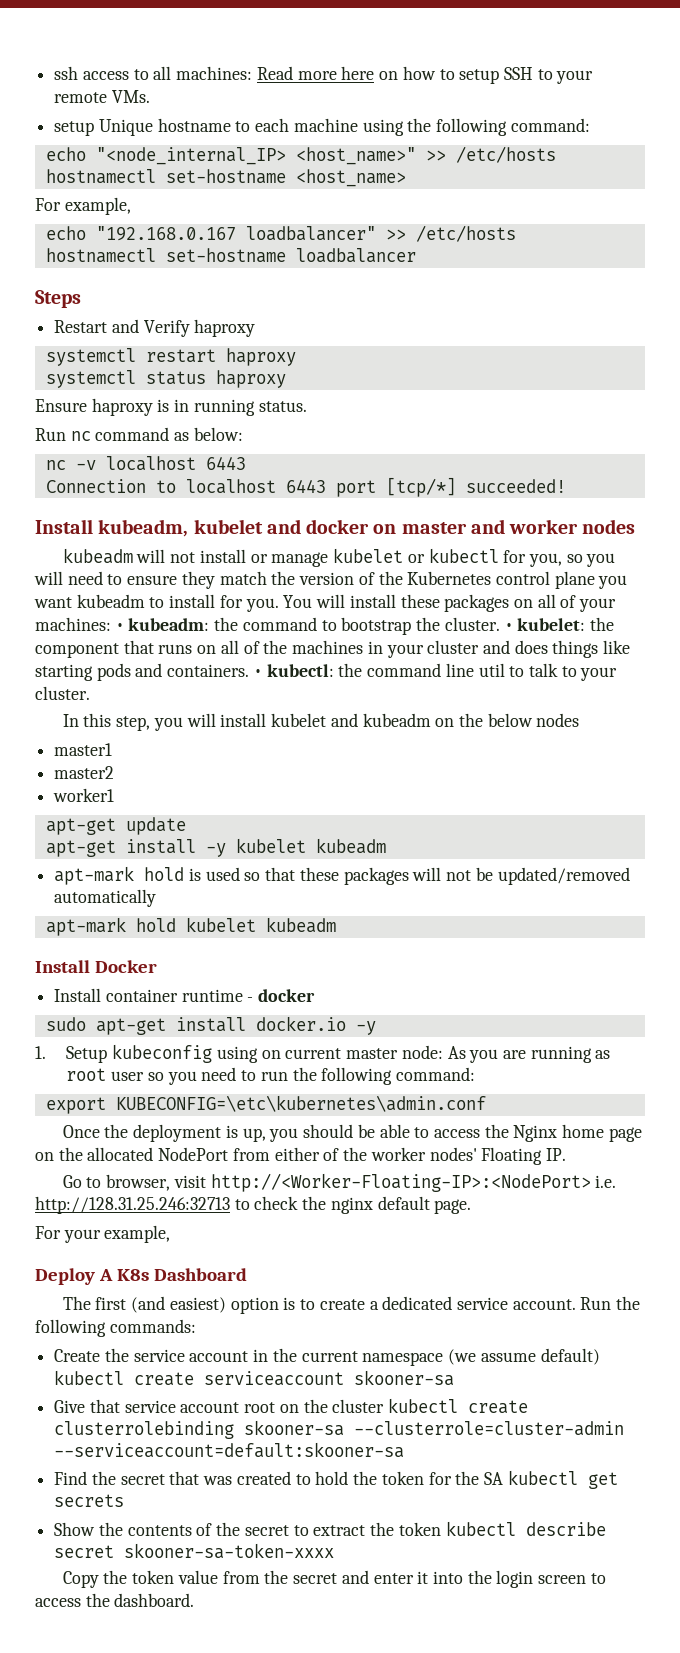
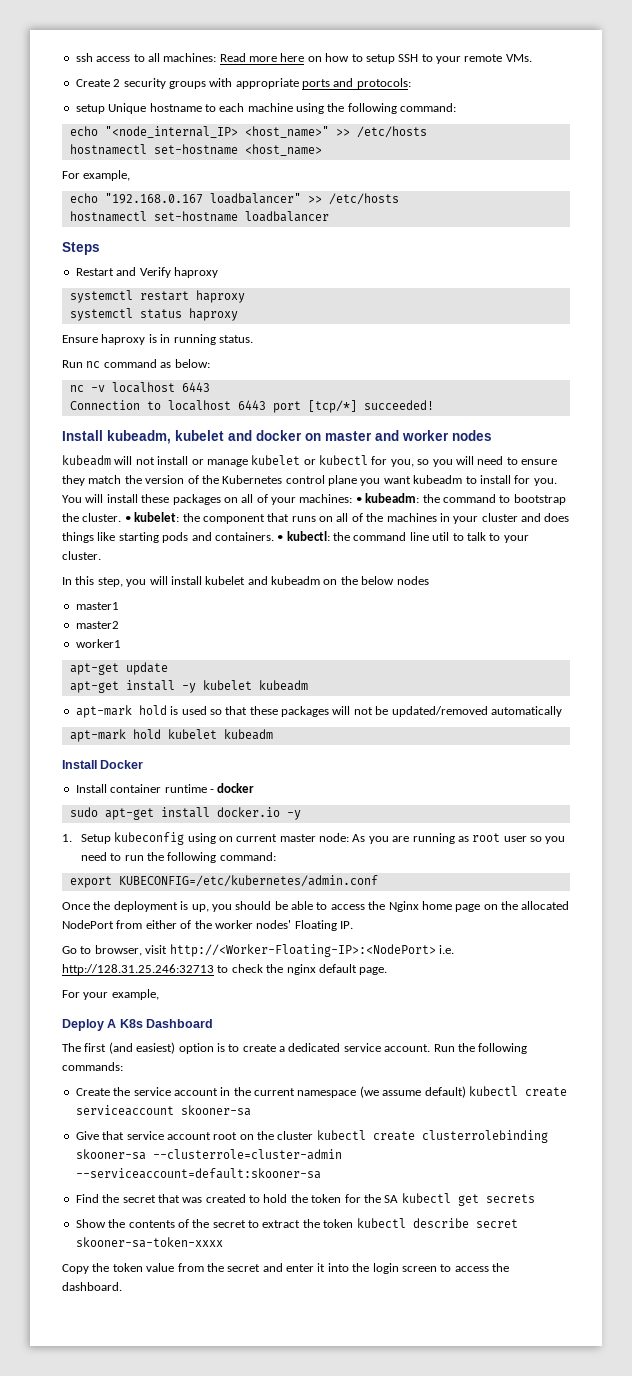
+ Create 2 security groups with appropriate ports and protocols:
- export KUBECONFIG=\etc\kubernetes\admin.conf
+ export KUBECONFIG=/etc/kubernetes/admin.conf

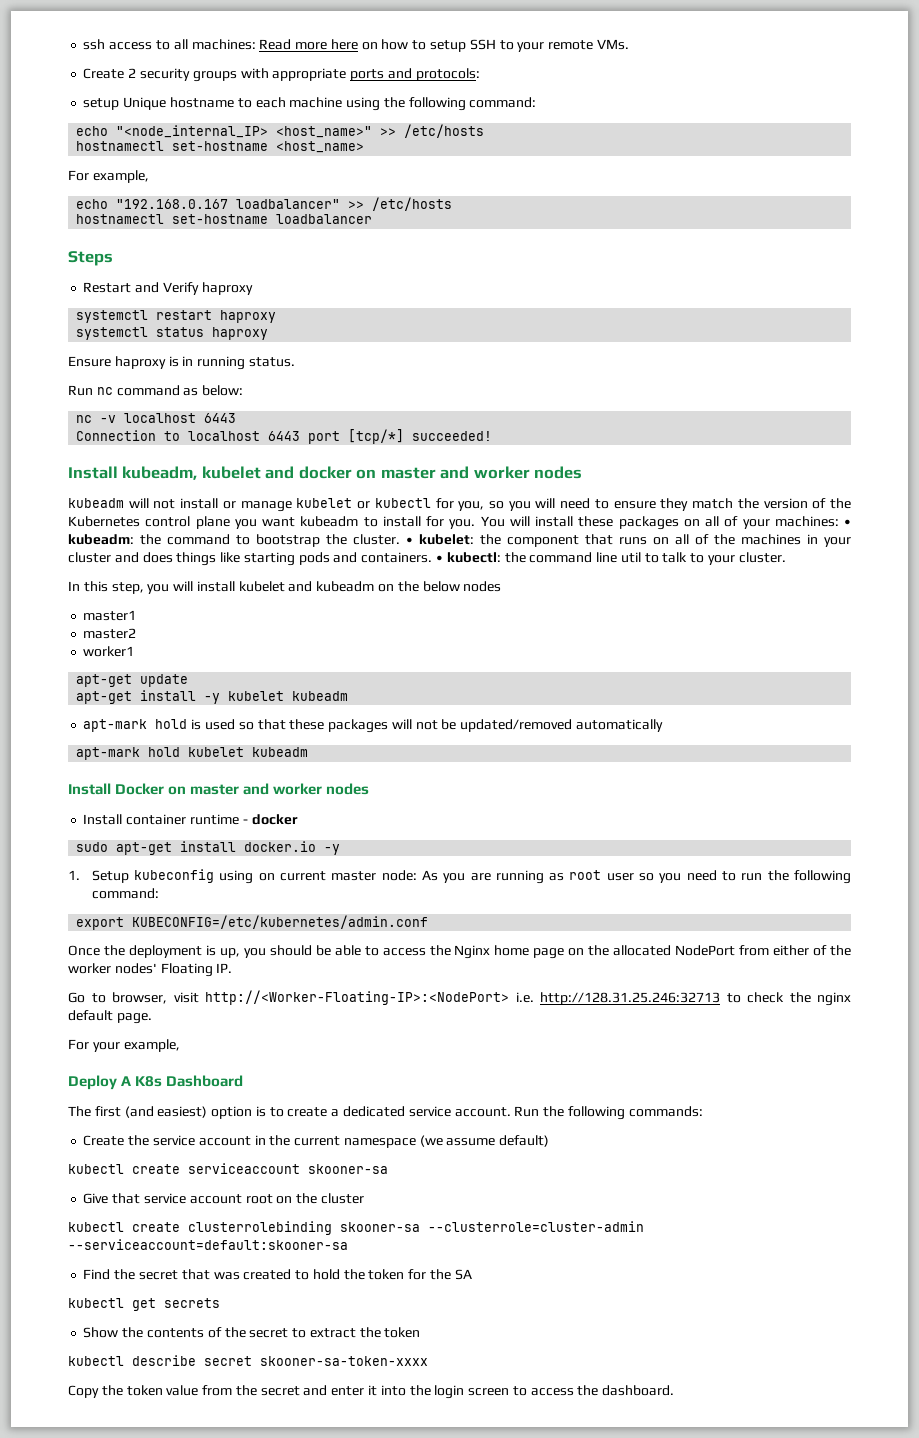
- Install Docker
+ Install Docker on master and worker nodes
- Create the service account in the current namespace (we assume default) kubectl create serviceaccount skooner-sa
+ Create the service account in the current namespace (we assume default)
+ kubectl create serviceaccount skooner-sa
- Give that service account root on the cluster kubectl create clusterrolebinding skooner-sa --clusterrole=cluster-admin --serviceaccount=default:skooner-sa
+ Give that service account root on the cluster
+ kubectl create clusterrolebinding skooner-sa --clusterrole=cluster-admin --serviceaccount=default:skooner-sa
- Find the secret that was created to hold the token for the SA kubectl get secrets
+ Find the secret that was created to hold the token for the SA
+ kubectl get secrets
- Show the contents of the secret to extract the token kubectl describe secret skooner-sa-token-xxxx
+ Show the contents of the secret to extract the token
+ kubectl describe secret skooner-sa-token-xxxx

